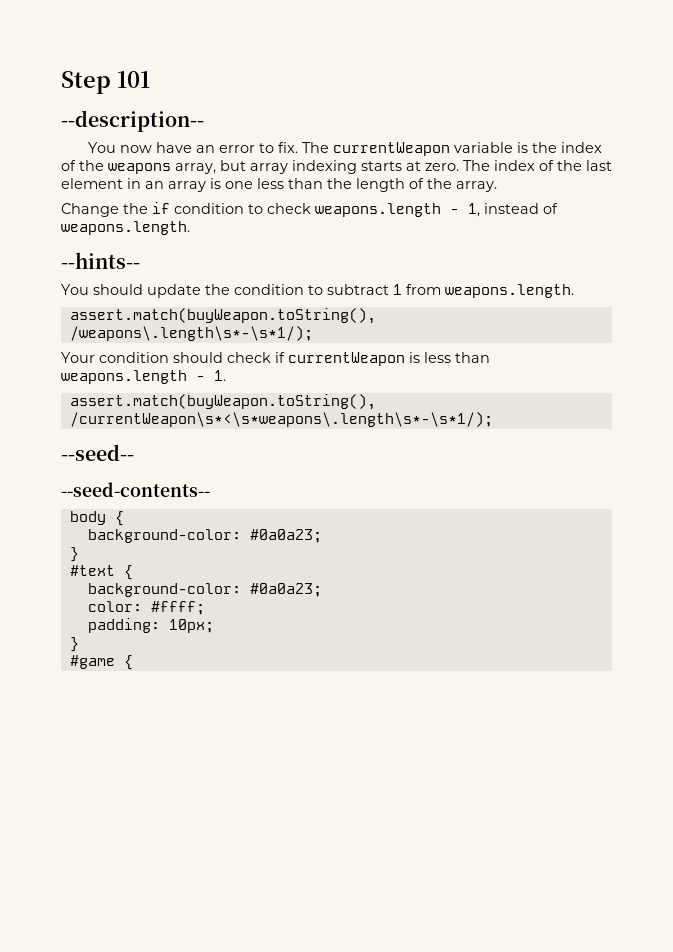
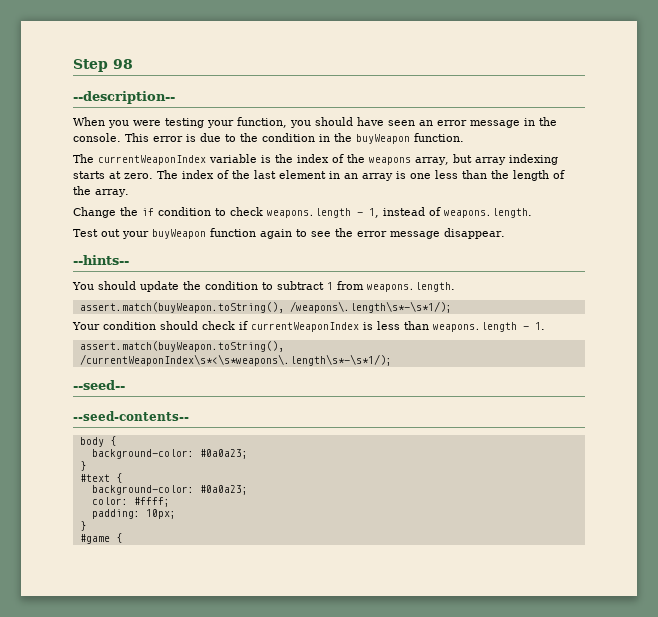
- Step 101
+ Step 98
- You now have an error to fix. The currentWeapon variable is the index of the weapons array, but array indexing starts at zero.
+ When you were testing your function, you should have seen an error message in the console. This error is due to the condition in the buyWeapon function.
+ The currentWeaponIndex variable is the index of the weapons array, but array indexing starts at zero.
+ Test out your buyWeapon function again to see the error message disappear.
- Your condition should check if currentWeapon is less than weapons.length - 1.
+ Your condition should check if currentWeaponIndex is less than weapons.length - 1.
- assert.match(buyWeapon.toString(), /currentWeapon\s*<\s*weapons\.length\s*-\s*1/);
+ assert.match(buyWeapon.toString(), /currentWeaponIndex\s*<\s*weapons\.length\s*-\s*1/);

